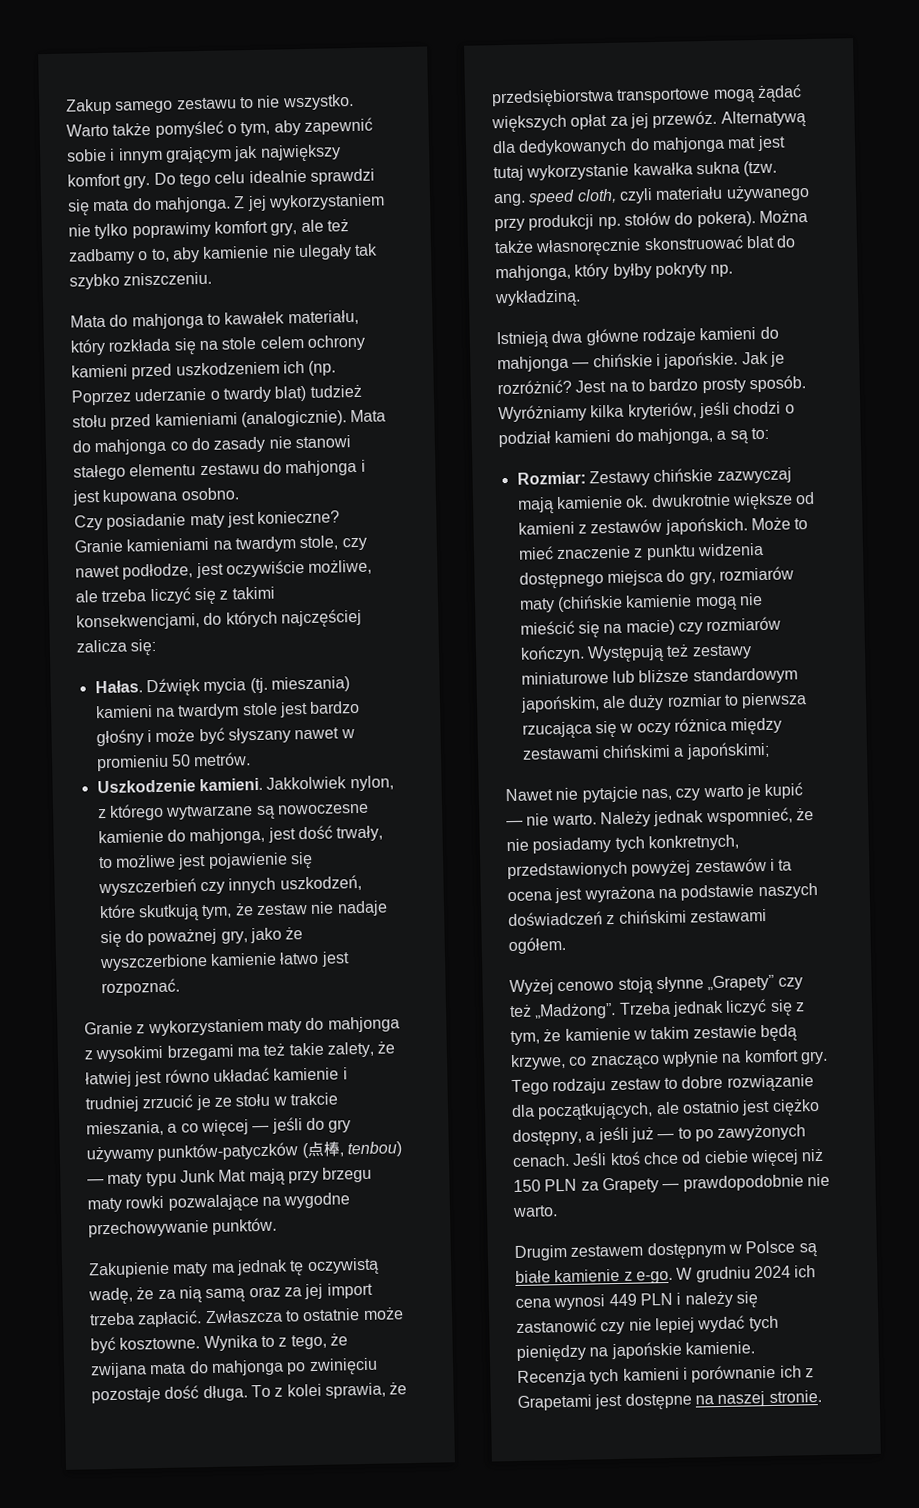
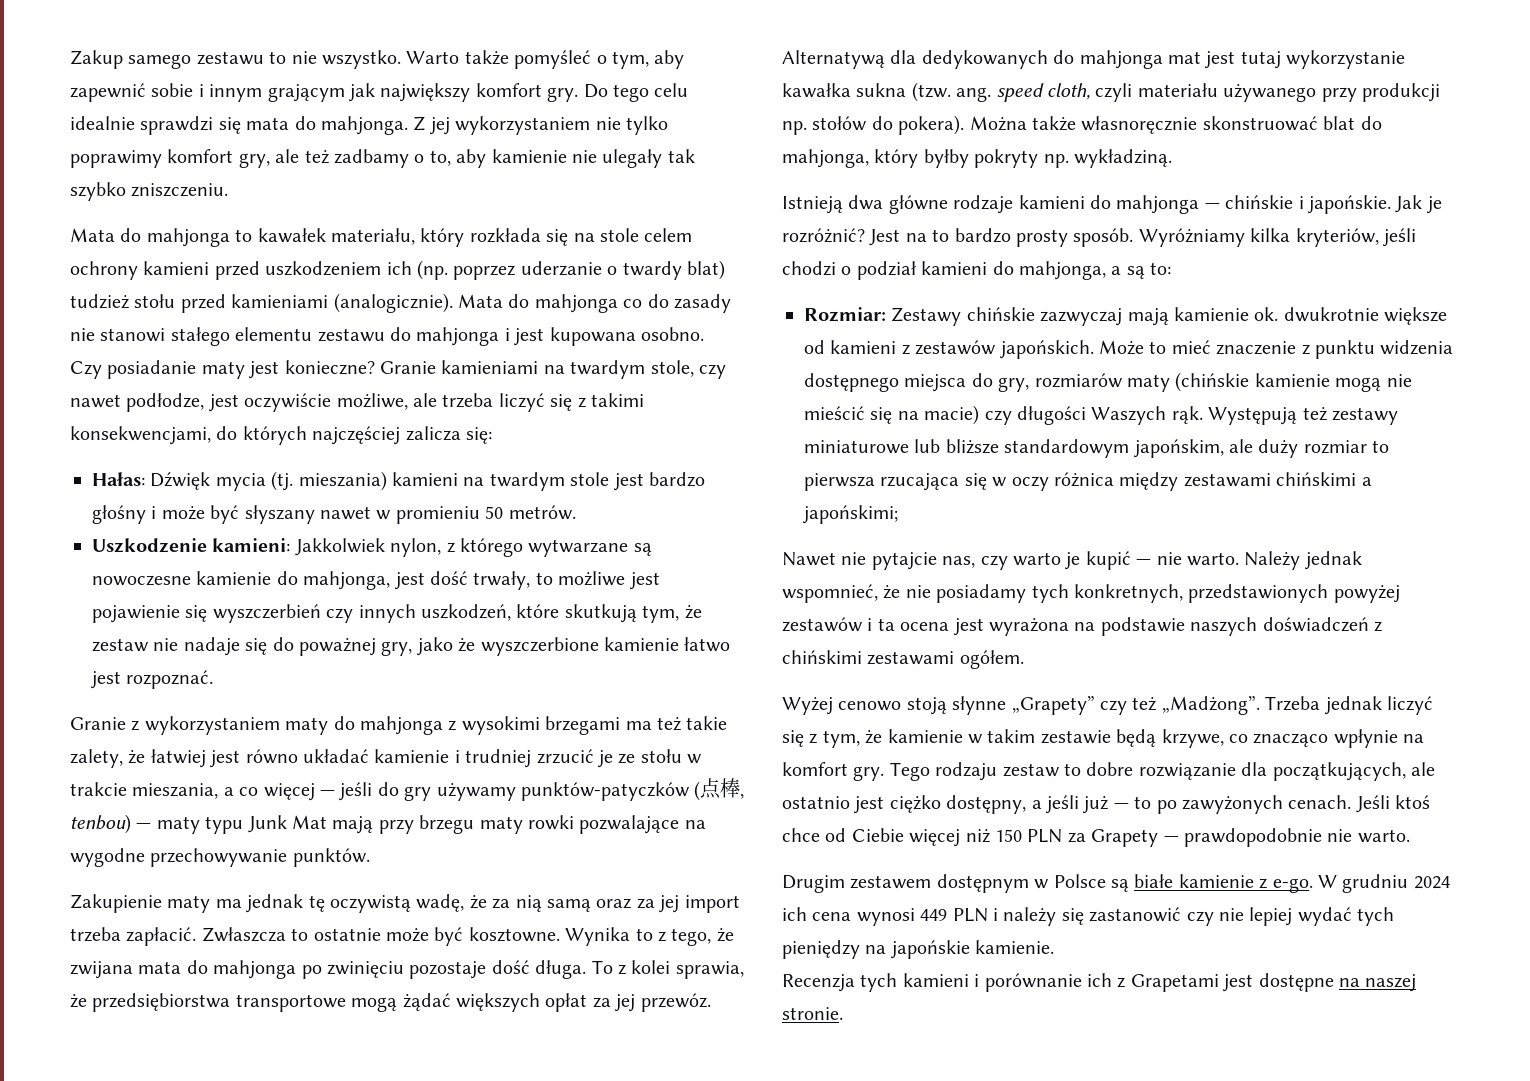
- Mata do mahjonga to kawałek materiału, który rozkłada się na stole celem ochrony kamieni przed uszkodzeniem ich (np. Poprzez uderzanie o twardy blat) tudzież stołu przed kamieniami (analogicznie).
+ Mata do mahjonga to kawałek materiału, który rozkłada się na stole celem ochrony kamieni przed uszkodzeniem ich (np. poprzez uderzanie o twardy blat) tudzież stołu przed kamieniami (analogicznie).
- Hałas. Dźwięk mycia (tj. mieszania) kamieni na twardym stole jest bardzo głośny i może być słyszany nawet w promieniu 50 metrów.
+ Hałas: Dźwięk mycia (tj. mieszania) kamieni na twardym stole jest bardzo głośny i może być słyszany nawet w promieniu 50 metrów.
- Uszkodzenie kamieni. Jakkolwiek nylon, z którego wytwarzane są nowoczesne kamienie do mahjonga, jest dość trwały, to możliwe jest pojawienie się wyszczerbień czy innych uszkodzeń, które skutkują tym, że zestaw nie nadaje się do poważnej gry, jako że wyszczerbione kamienie łatwo jest rozpoznać.
+ Uszkodzenie kamieni: Jakkolwiek nylon, z którego wytwarzane są nowoczesne kamienie do mahjonga, jest dość trwały, to możliwe jest pojawienie się wyszczerbień czy innych uszkodzeń, które skutkują tym, że zestaw nie nadaje się do poważnej gry, jako że wyszczerbione kamienie łatwo jest rozpoznać.
- Może to mieć znaczenie z punktu widzenia dostępnego miejsca do gry, rozmiarów maty (chińskie kamienie mogą nie mieścić się na macie) czy rozmiarów kończyn.
+ Może to mieć znaczenie z punktu widzenia dostępnego miejsca do gry, rozmiarów maty (chińskie kamienie mogą nie mieścić się na macie) czy długości Waszych rąk.
- Jeśli ktoś chce od ciebie więcej niż 150 PLN za Grapety — prawdopodobnie nie warto.
+ Jeśli ktoś chce od Ciebie więcej niż 150 PLN za Grapety — prawdopodobnie nie warto.

